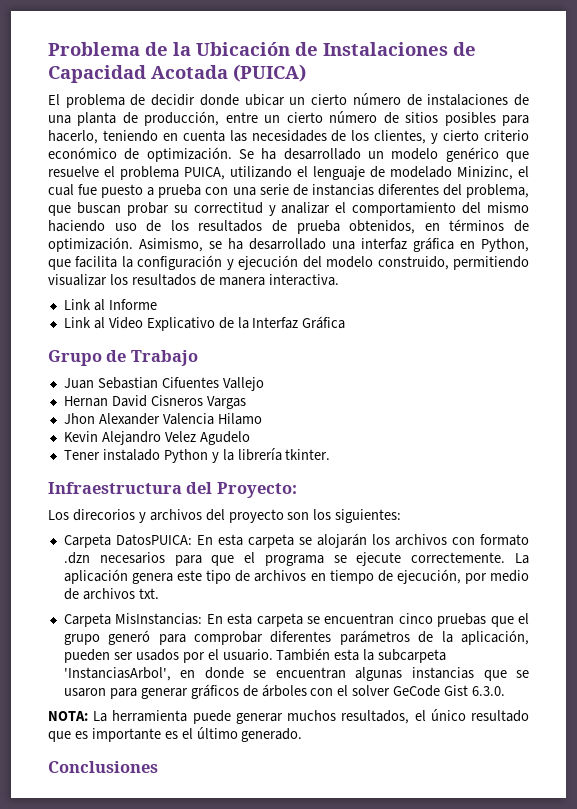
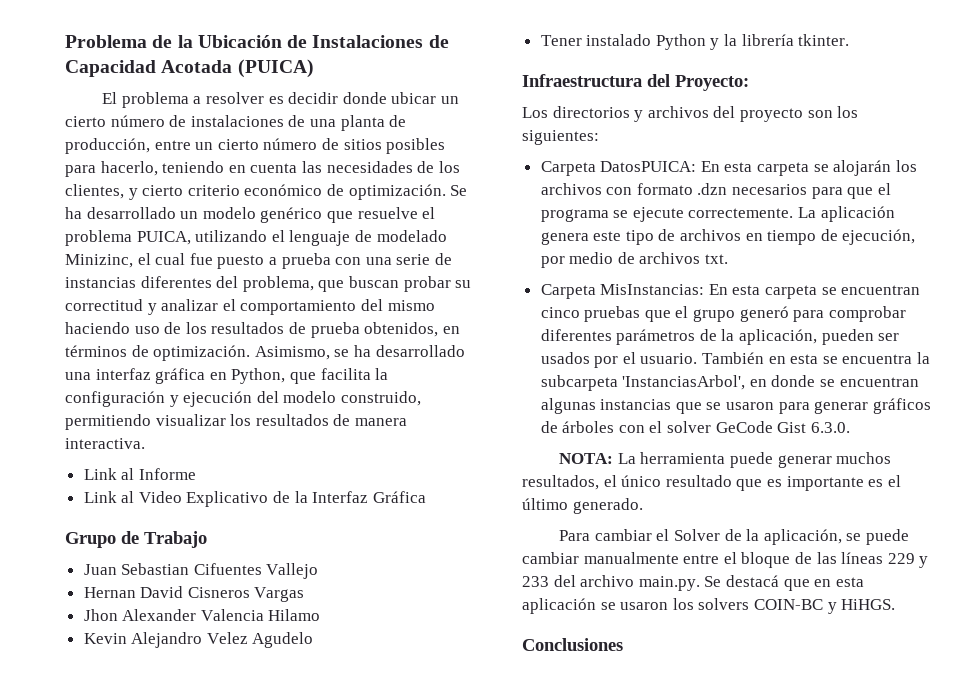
- El problema de decidir donde ubicar un cierto número de instalaciones de una planta de producción, entre un cierto número de sitios posibles para hacerlo, teniendo en cuenta las necesidades de los clientes, y cierto criterio económico de optimización.
+ El problema a resolver es decidir donde ubicar un cierto número de instalaciones de una planta de producción, entre un cierto número de sitios posibles para hacerlo, teniendo en cuenta las necesidades de los clientes, y cierto criterio económico de optimización.
- Los direcorios y archivos del proyecto son los siguientes:
+ Los directorios y archivos del proyecto son los siguientes:
- También esta la subcarpeta 'InstanciasArbol', en donde se encuentran algunas instancias que se usaron para generar gráficos de árboles con el solver GeCode Gist 6.3.0.
+ También en esta se encuentra la subcarpeta 'InstanciasArbol', en donde se encuentran algunas instancias que se usaron para generar gráficos de árboles con el solver GeCode Gist 6.3.0.
+ Para cambiar el Solver de la aplicación, se puede cambiar manualmente entre el bloque de las líneas 229 y 233 del archivo main.py. Se destacá que en esta aplicación se usaron los solvers COIN-BC y HiHGS.

